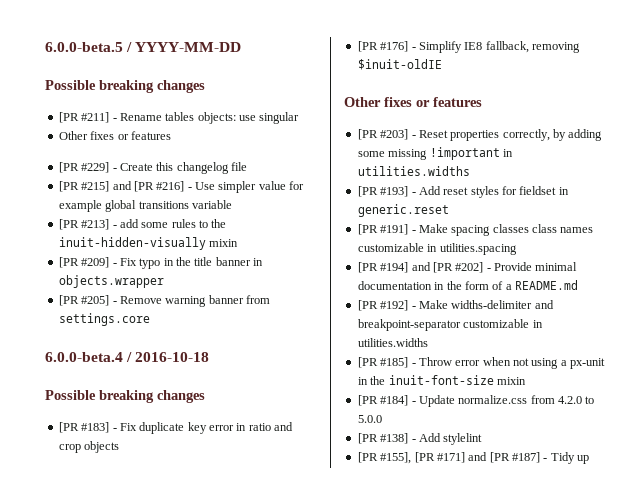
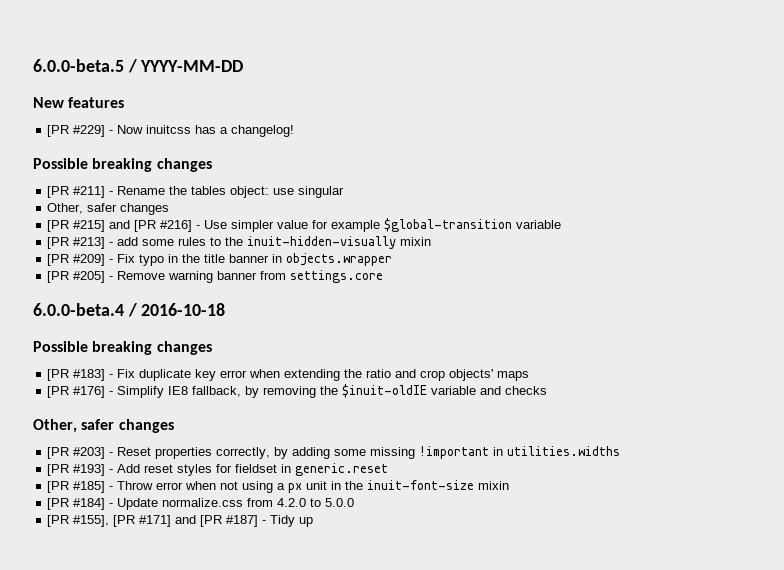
+ New features
+ [PR #229] - Now inuitcss has a changelog!
- [PR #211] - Rename tables objects: use singular
- Other fixes or features
- [PR #229] - Create this changelog file
+ [PR #211] - Rename the tables object: use singular
+ Other, safer changes
- [PR #215] and [PR #216] - Use simpler value for example global transitions variable
+ [PR #215] and [PR #216] - Use simpler value for example $global-transition variable
- [PR #183] - Fix duplicate key error in ratio and crop objects
+ [PR #183] - Fix duplicate key error when extending the ratio and crop objects' maps
- [PR #176] - Simplify IE8 fallback, removing $inuit-oldIE
- Other fixes or features
+ [PR #176] - Simplify IE8 fallback, by removing the $inuit-oldIE variable and checks
+ Other, safer changes
- [PR #191] - Make spacing classes class names customizable in utilities.spacing
- [PR #194] and [PR #202] - Provide minimal documentation in the form of a README.md
- [PR #192] - Make widths-delimiter and breakpoint-separator customizable in utilities.widths
- [PR #185] - Throw error when not using a px-unit in the inuit-font-size mixin
+ [PR #185] - Throw error when not using a px unit in the inuit-font-size mixin
- [PR #138] - Add stylelint

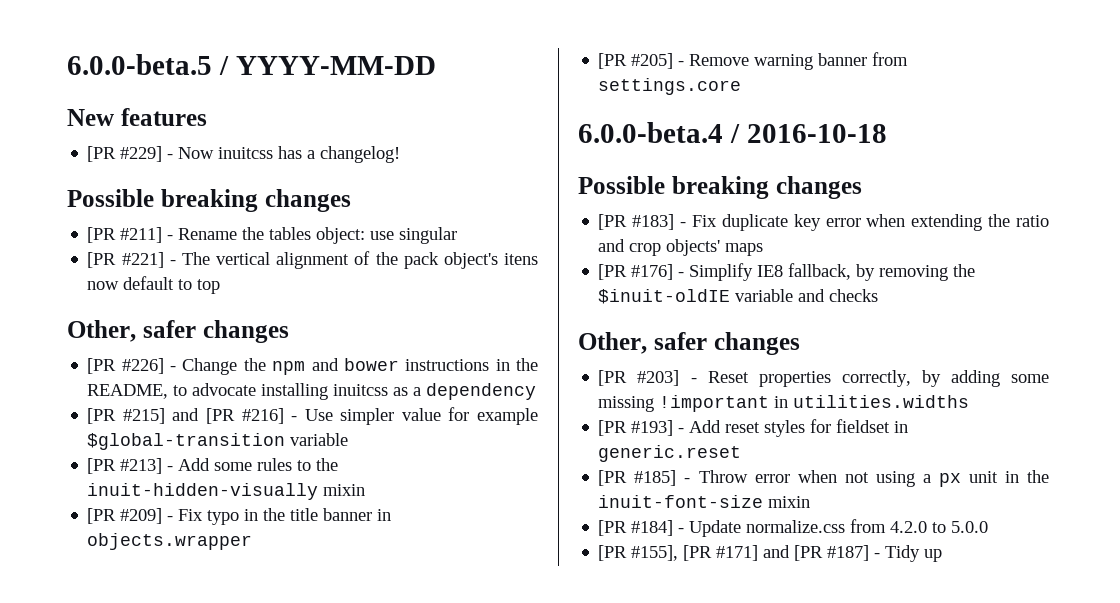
  [PR #211] - Rename the tables object: use singular
+ [PR #221] - The vertical alignment of the pack object's itens now default to top
  Other, safer changes
+ [PR #226] - Change the npm and bower instructions in the README, to advocate installing inuitcss as a dependency
- [PR #213] - add some rules to the inuit-hidden-visually mixin
+ [PR #213] - Add some rules to the inuit-hidden-visually mixin

